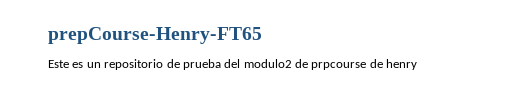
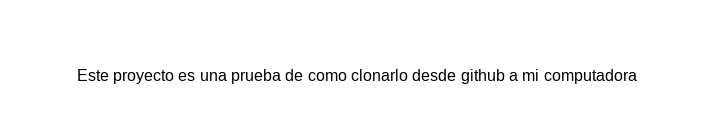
- prepCourse-Henry-FT65
- Este es un repositorio de prueba del modulo2 de prpcourse de henry
+ Este proyecto es una prueba de como clonarlo desde github a mi computadora

